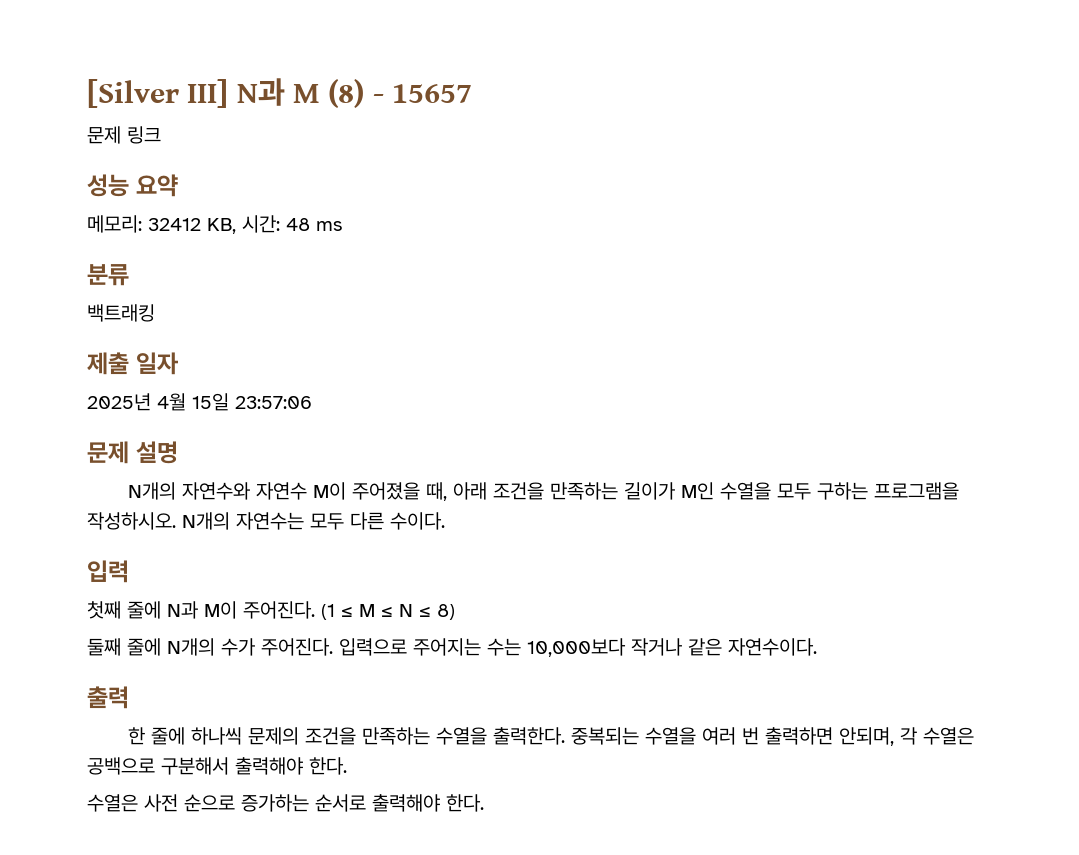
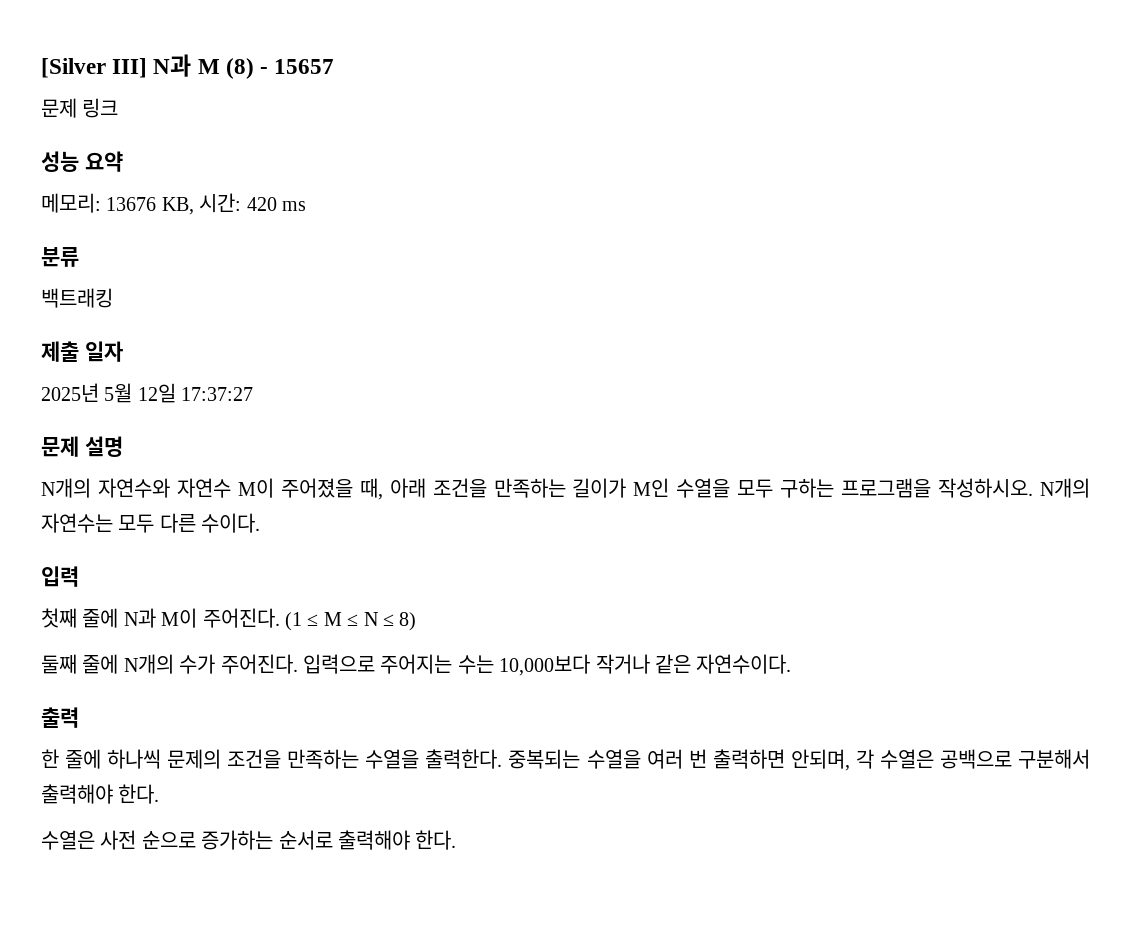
- 메모리: 32412 KB, 시간: 48 ms
+ 메모리: 13676 KB, 시간: 420 ms
- 2025년 4월 15일 23:57:06
+ 2025년 5월 12일 17:37:27

